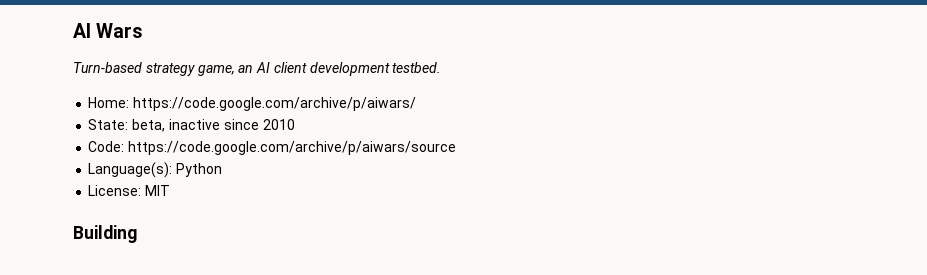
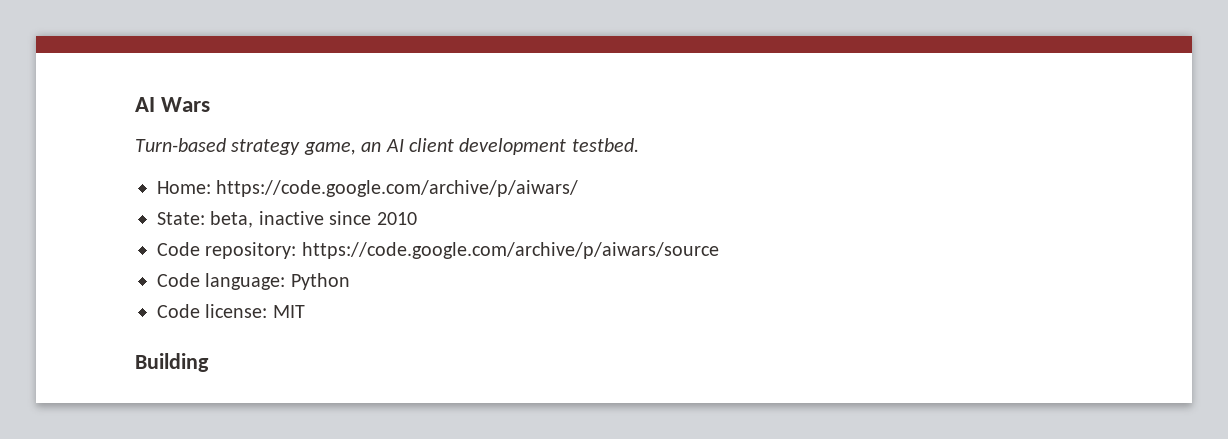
- Code: https://code.google.com/archive/p/aiwars/source
+ Code repository: https://code.google.com/archive/p/aiwars/source
- Language(s): Python
+ Code language: Python
- License: MIT
+ Code license: MIT

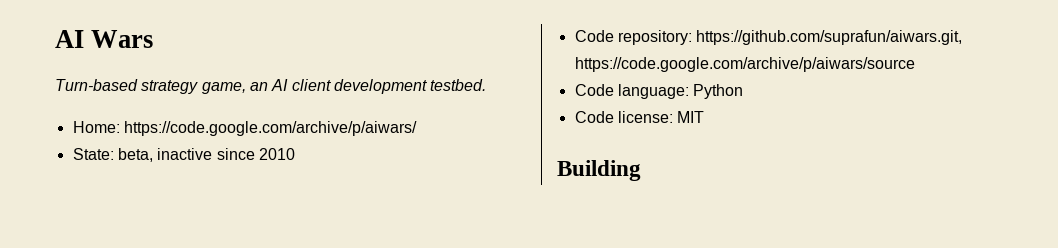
- Code repository: https://code.google.com/archive/p/aiwars/source
+ Code repository: https://github.com/suprafun/aiwars.git, https://code.google.com/archive/p/aiwars/source

